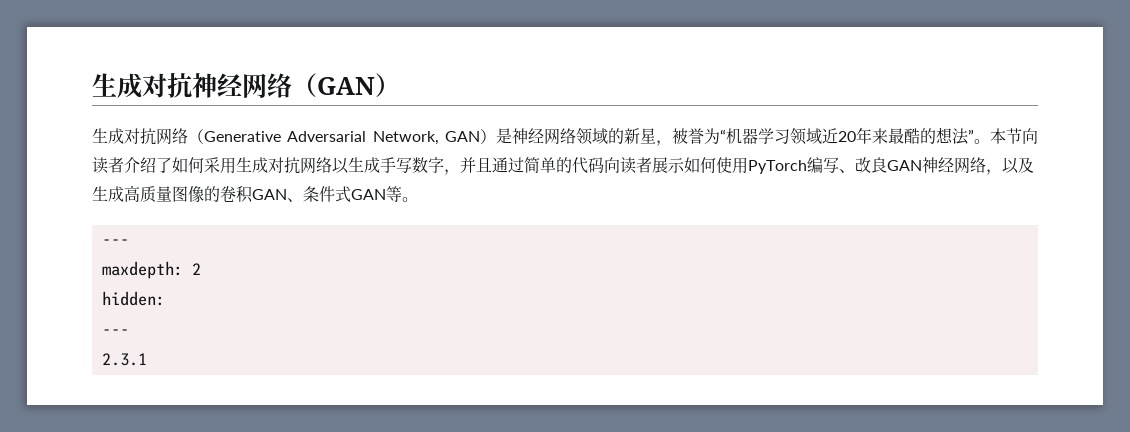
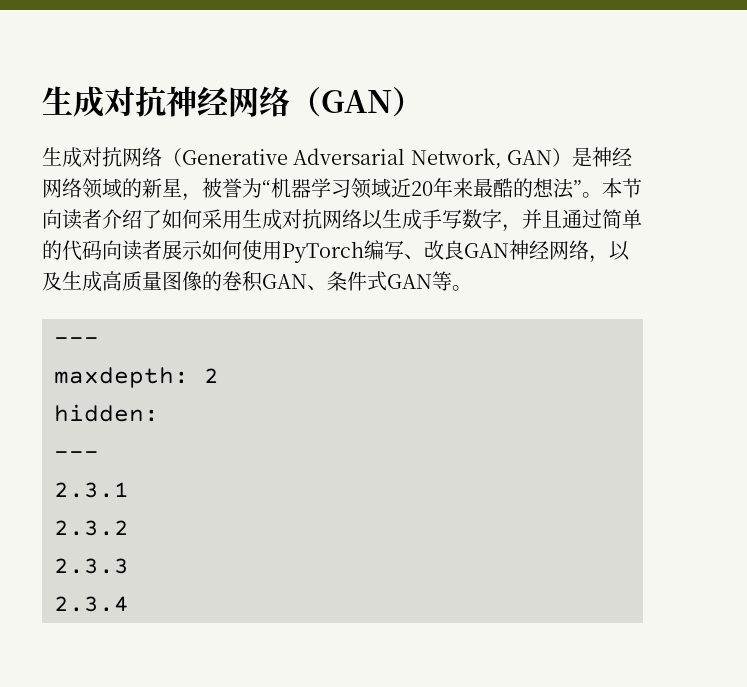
+ 2.3.2
+ 2.3.3
+ 2.3.4

